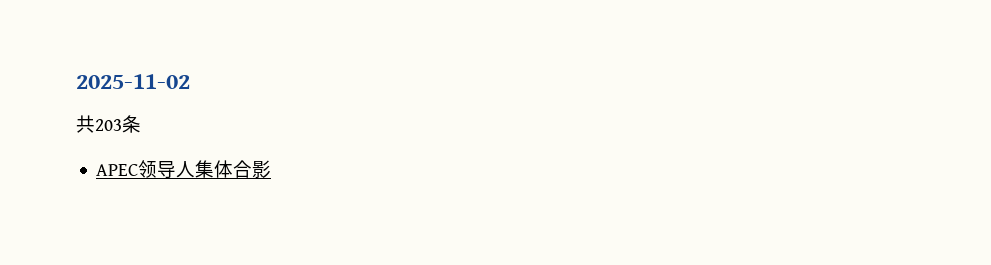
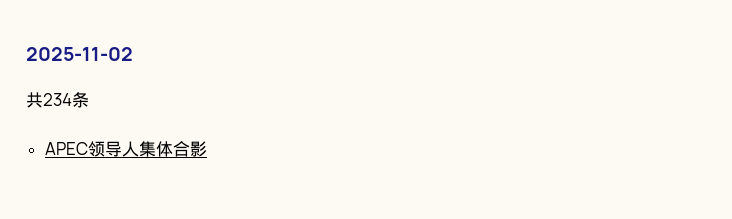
- 共203条
+ 共234条

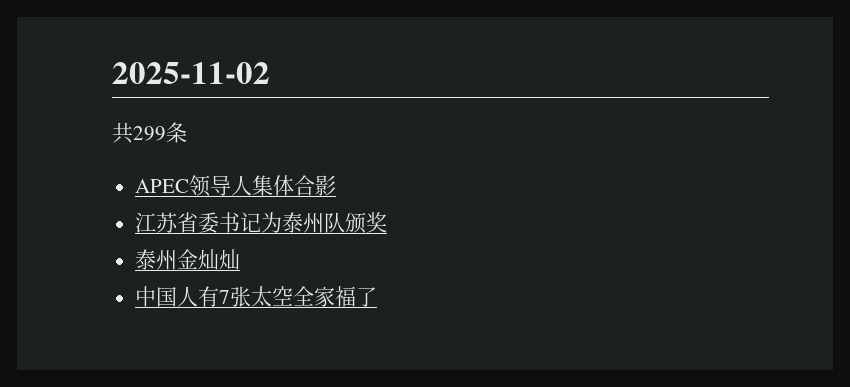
- 共234条
+ 共299条
+ 江苏省委书记为泰州队颁奖
+ 泰州金灿灿
+ 中国人有7张太空全家福了

